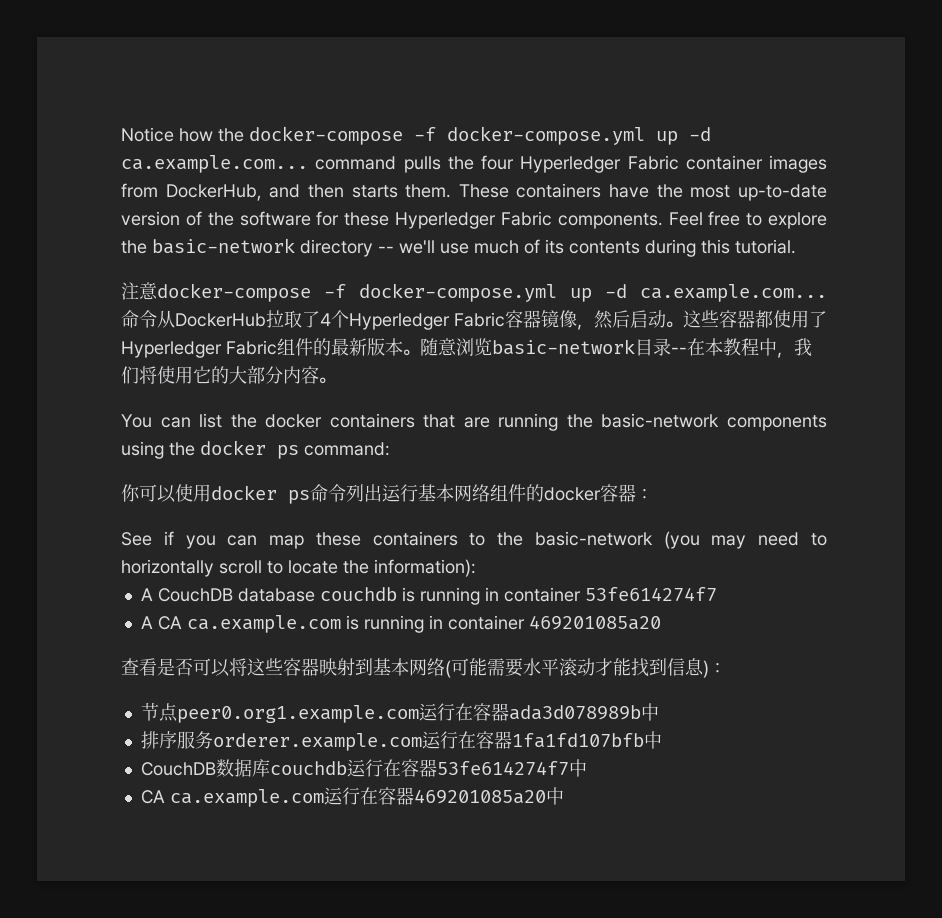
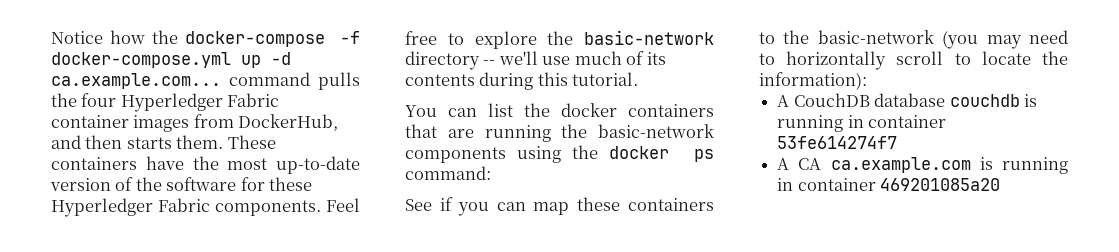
- 注意docker-compose -f docker-compose.yml up -d ca.example.com...命令从DockerHub拉取了4个Hyperledger Fabric容器镜像，然后启动。这些容器都使用了Hyperledger Fabric组件的最新版本。随意浏览basic-network目录--在本教程中，我们将使用它的大部分内容。
- 你可以使用docker ps命令列出运行基本网络组件的docker容器：
- 查看是否可以将这些容器映射到基本网络(可能需要水平滚动才能找到信息)：
- 节点peer0.org1.example.com运行在容器ada3d078989b中
- 排序服务orderer.example.com运行在容器1fa1fd107bfb中
- CouchDB数据库couchdb运行在容器53fe614274f7中
- CA ca.example.com运行在容器469201085a20中

